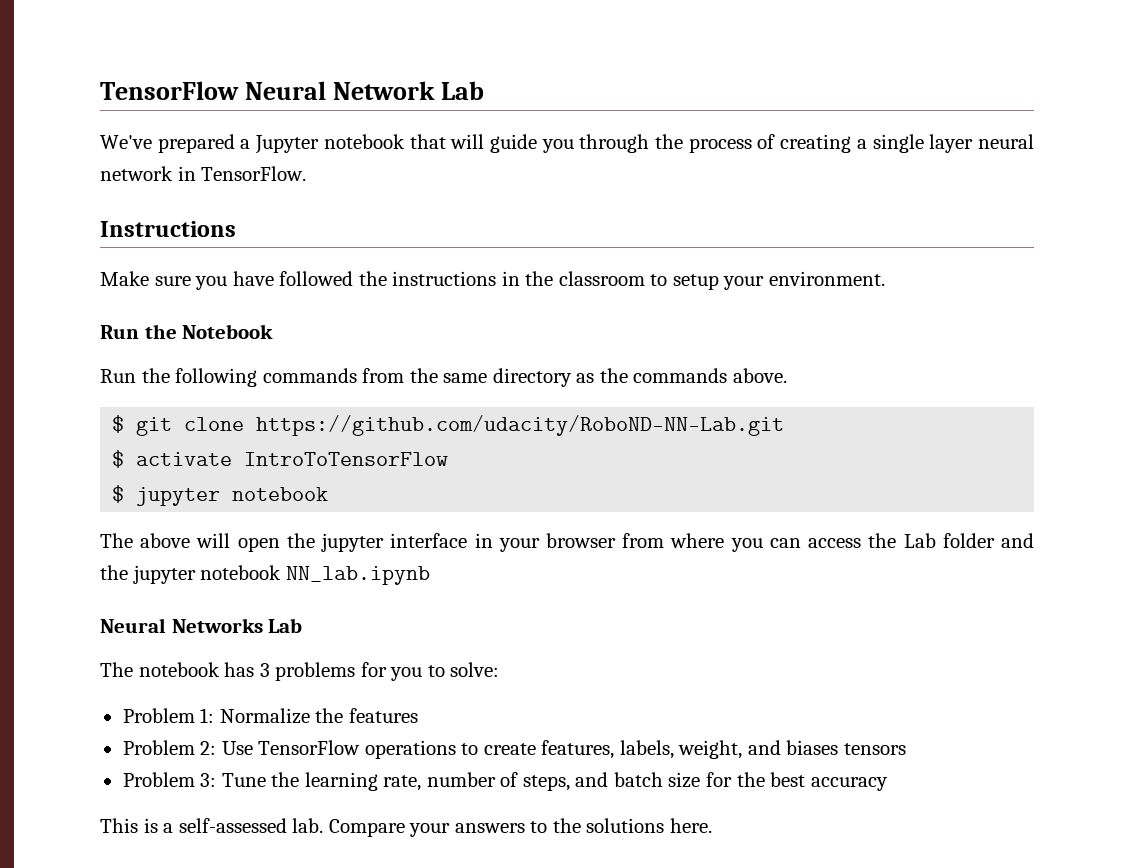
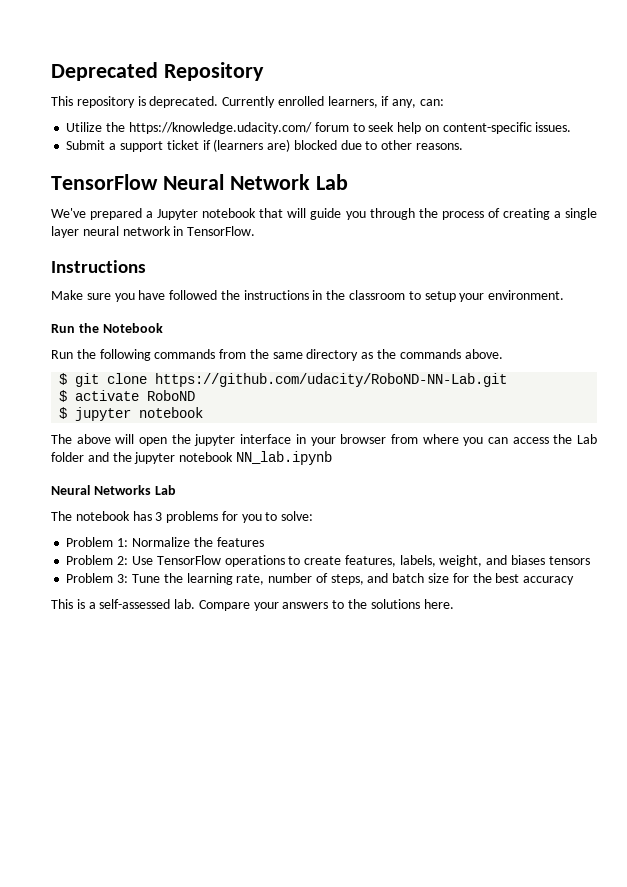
+ Deprecated Repository
+ This repository is deprecated. Currently enrolled learners, if any, can:
+ Utilize the https://knowledge.udacity.com/ forum to seek help on content-specific issues.
+ Submit a support ticket if (learners are) blocked due to other reasons.
- $ activate IntroToTensorFlow
+ $ activate RoboND

